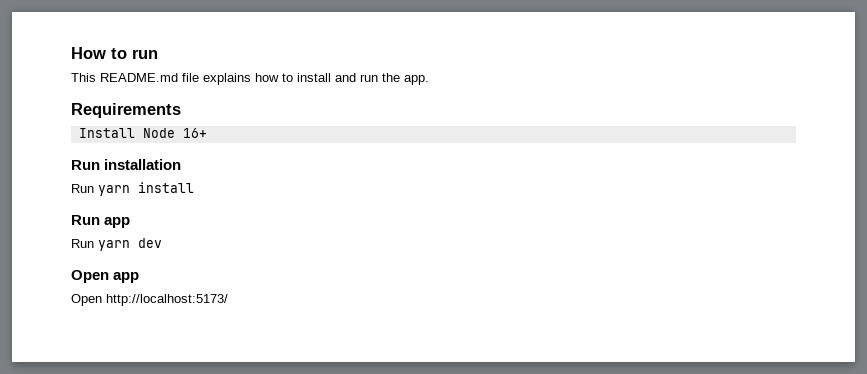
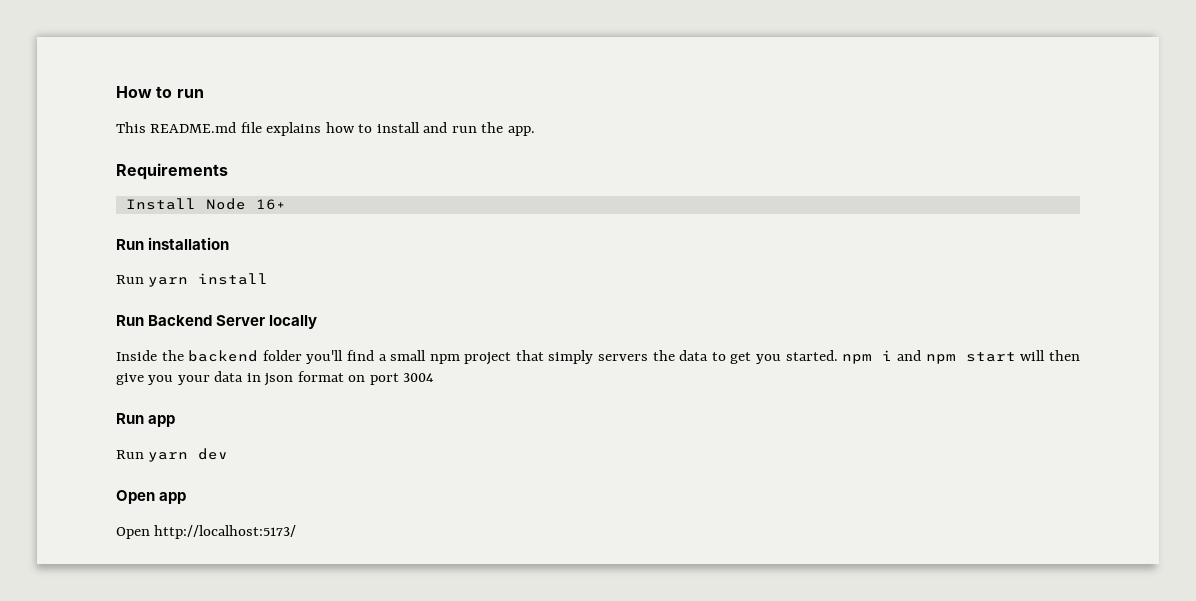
+ Run Backend Server locally
+ Inside the backend folder you'll find a small npm project that simply servers the data to get you started. npm i and npm start will then give you your data in json format on port 3004

